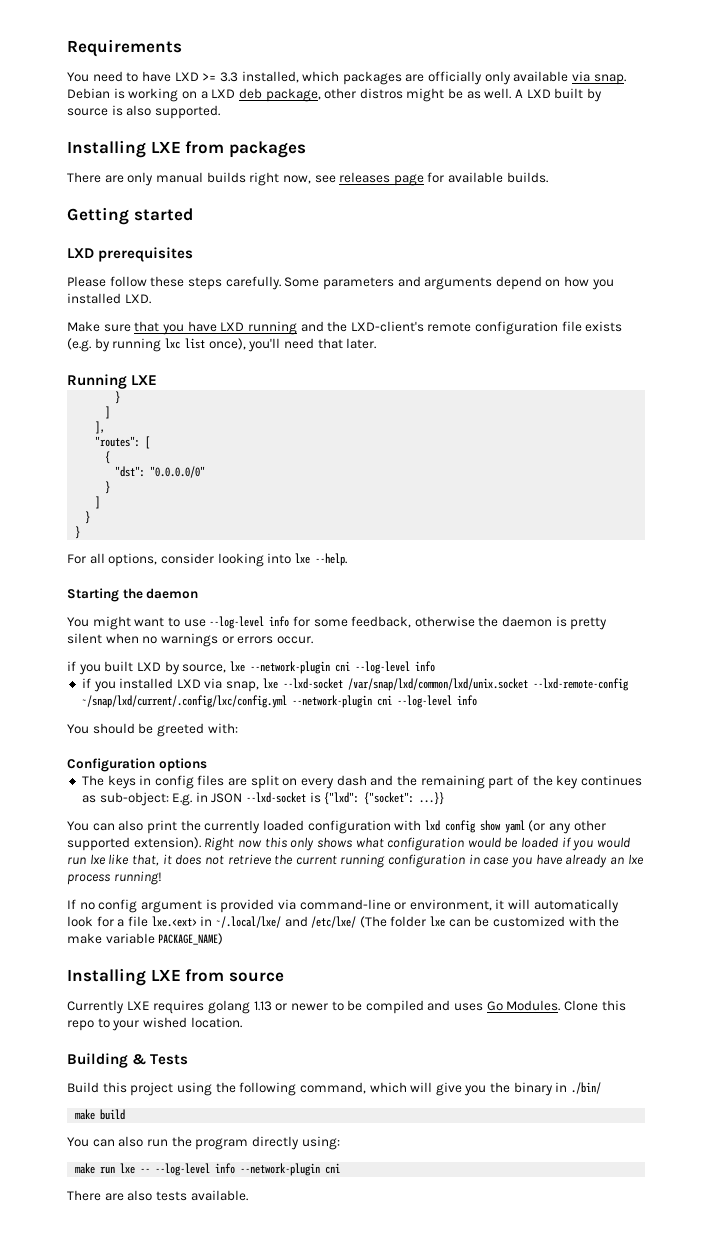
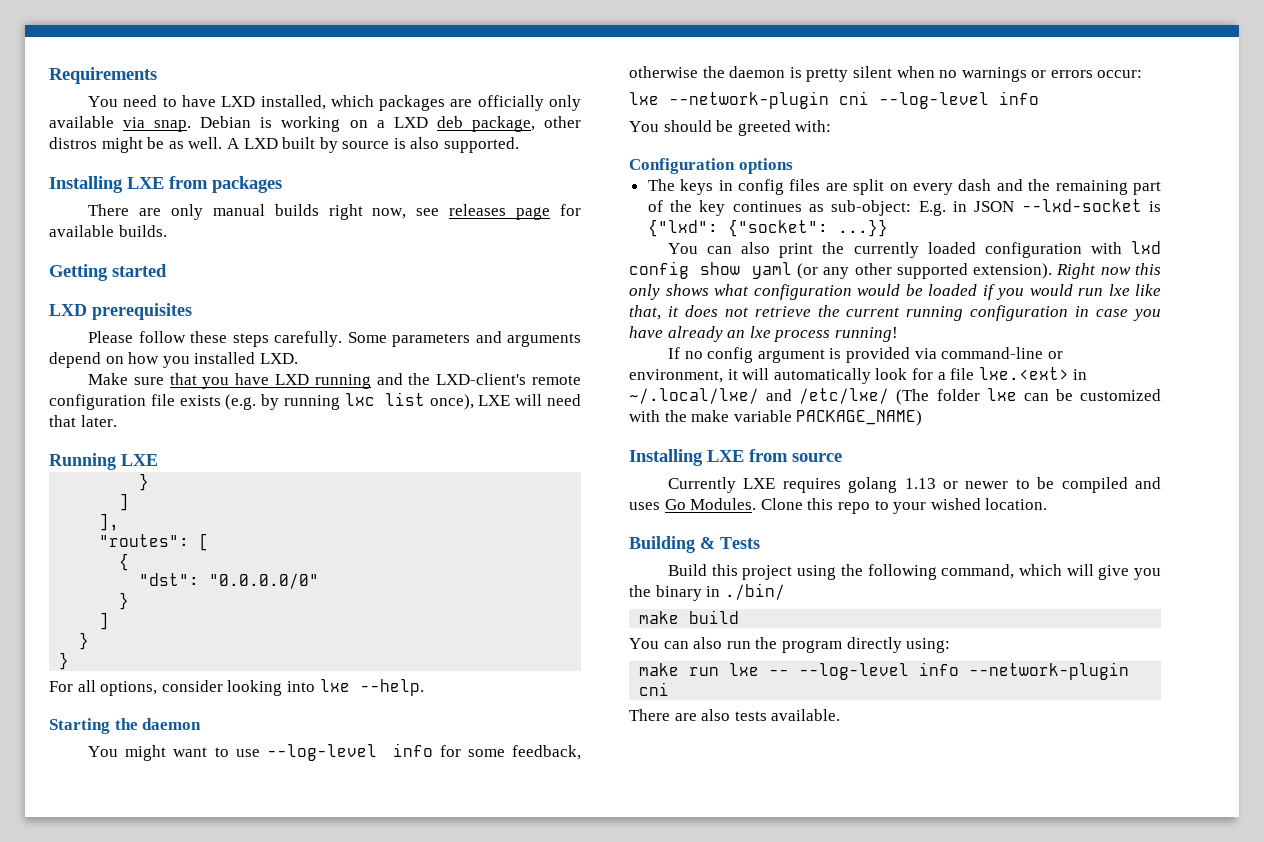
- You need to have LXD >= 3.3 installed, which packages are officially only available via snap.
+ You need to have LXD installed, which packages are officially only available via snap.
- Make sure that you have LXD running and the LXD-client's remote configuration file exists (e.g. by running lxc list once), you'll need that later.
+ Make sure that you have LXD running and the LXD-client's remote configuration file exists (e.g. by running lxc list once), LXE will need that later.
- You might want to use --log-level info for some feedback, otherwise the daemon is pretty silent when no warnings or errors occur.
- if you built LXD by source, lxe --network-plugin cni --log-level info
+ You might want to use --log-level info for some feedback, otherwise the daemon is pretty silent when no warnings or errors occur:
+ lxe --network-plugin cni --log-level info
- if you installed LXD via snap, lxe --lxd-socket /var/snap/lxd/common/lxd/unix.socket --lxd-remote-config ~/snap/lxd/current/.config/lxc/config.yml --network-plugin cni --log-level info

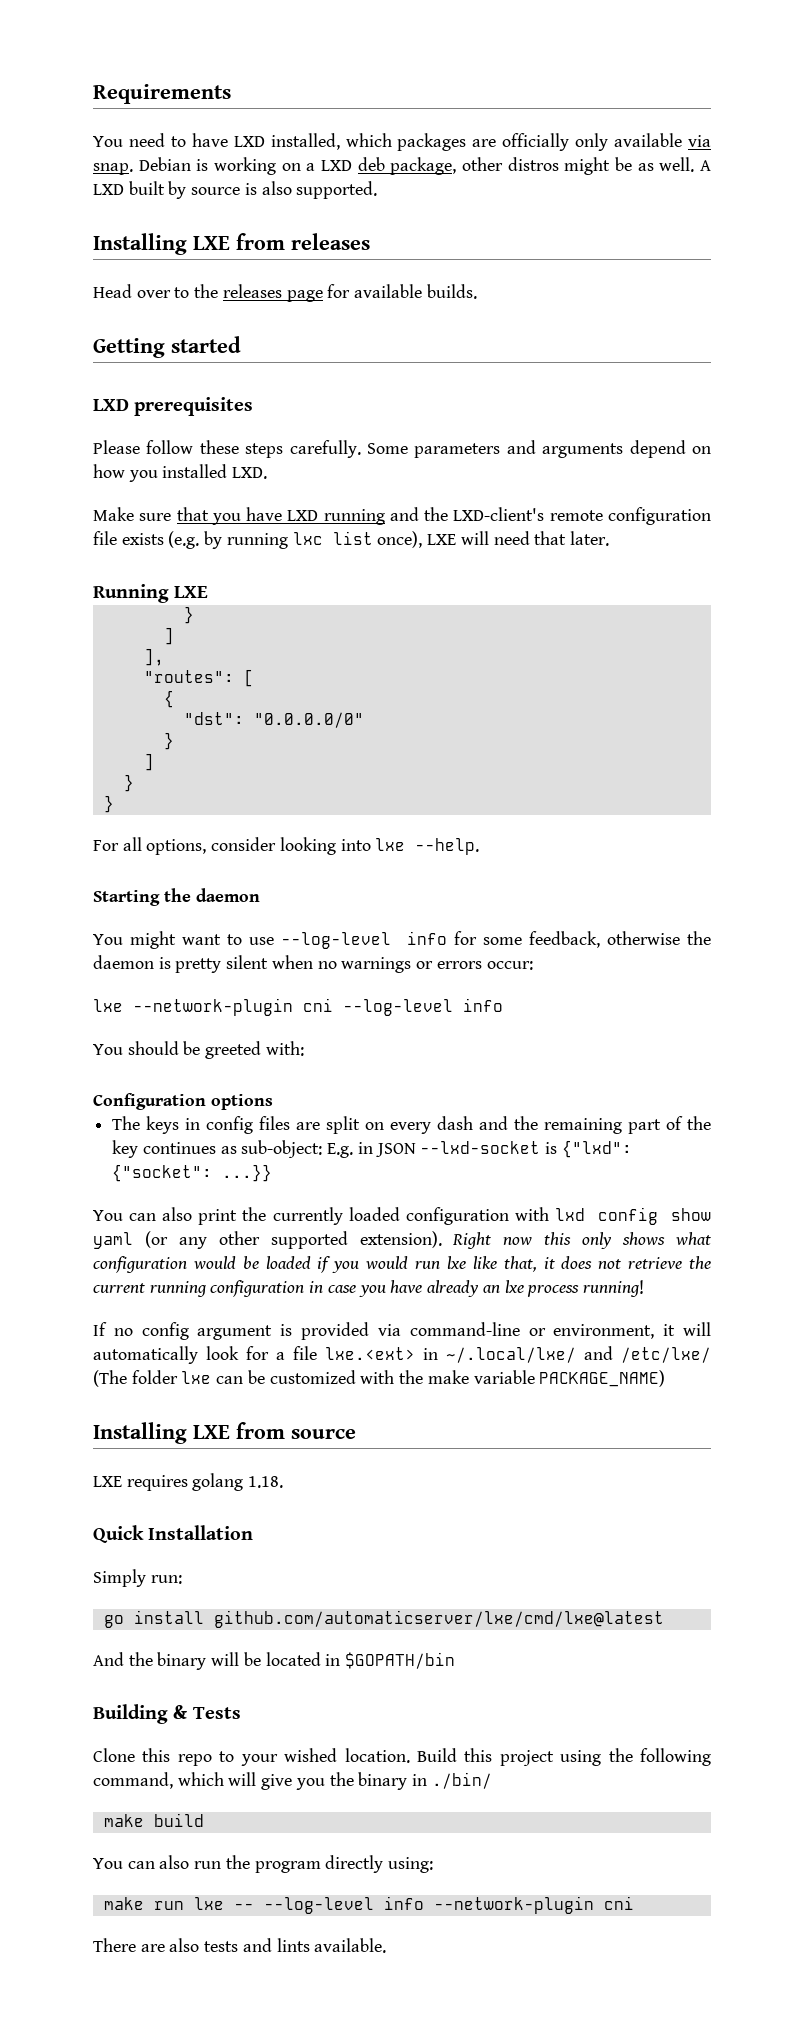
- Installing LXE from packages
- There are only manual builds right now, see releases page for available builds.
+ Installing LXE from releases
+ Head over to the releases page for available builds.
- Currently LXE requires golang 1.13 or newer to be compiled and uses Go Modules. Clone this repo to your wished location.
+ LXE requires golang 1.18.
+ Quick Installation
+ Simply run:
+ go install github.com/automaticserver/lxe/cmd/lxe@latest
+ And the binary will be located in $GOPATH/bin
  Building & Tests
- Build this project using the following command, which will give you the binary in ./bin/
+ Clone this repo to your wished location. Build this project using the following command, which will give you the binary in ./bin/
- There are also tests available.
+ There are also tests and lints available.

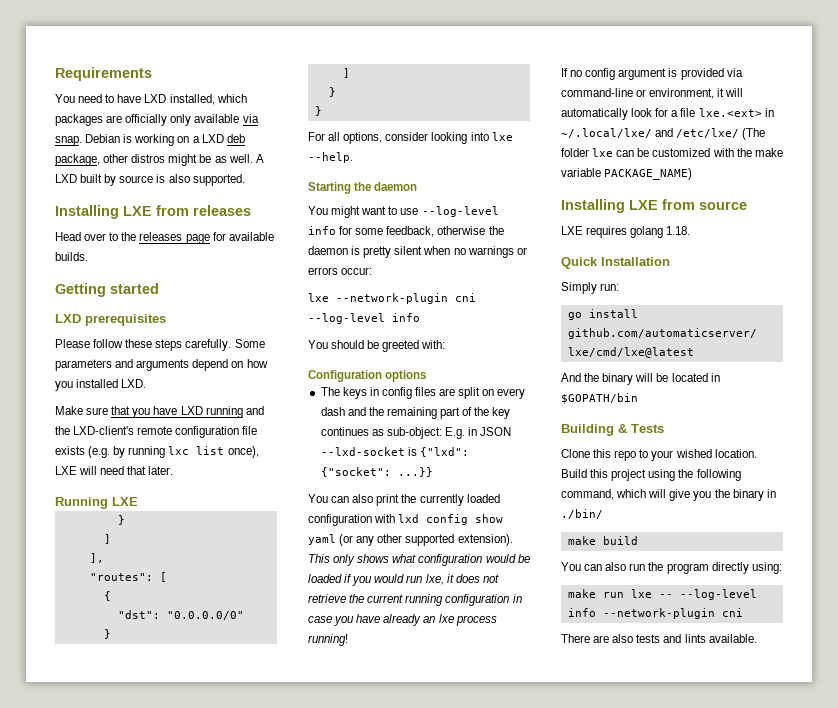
- Right now this only shows what configuration would be loaded if you would run lxe like that, it does not retrieve the current running configuration in case you have already an lxe process running!
+ This only shows what configuration would be loaded if you would run lxe, it does not retrieve the current running configuration in case you have already an lxe process running!

